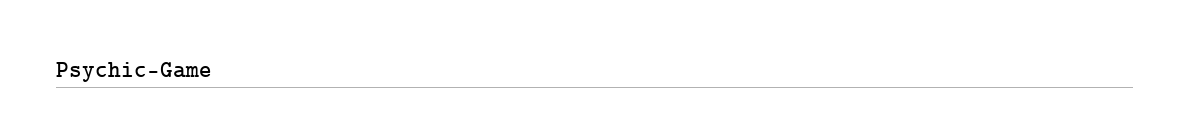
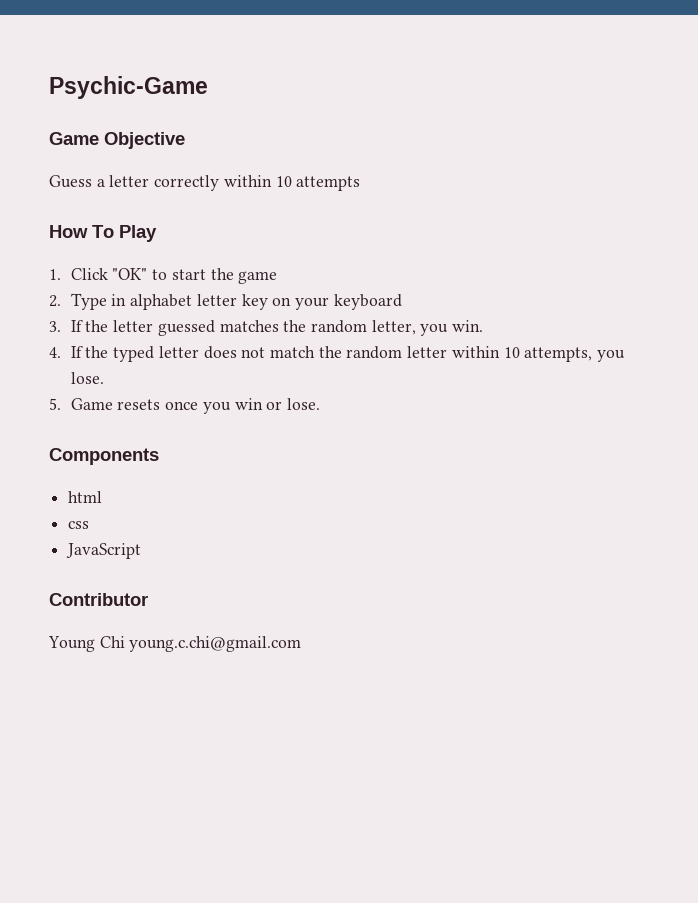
+ Game Objective
+ Guess a letter correctly within 10 attempts
+ How To Play
+ 1. Click "OK" to start the game
+ 2. Type in alphabet letter key on your keyboard
+ 3. If the letter guessed matches the random letter, you win.
+ 4. If the typed letter does not match the random letter within 10 attempts, you lose.
+ 5. Game resets once you win or lose.
+ Components
+ html
+ css
+ JavaScript
+ Contributor
+ Young Chi young.c.chi@gmail.com

